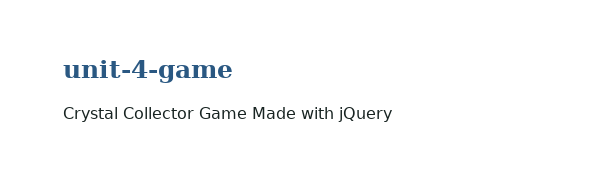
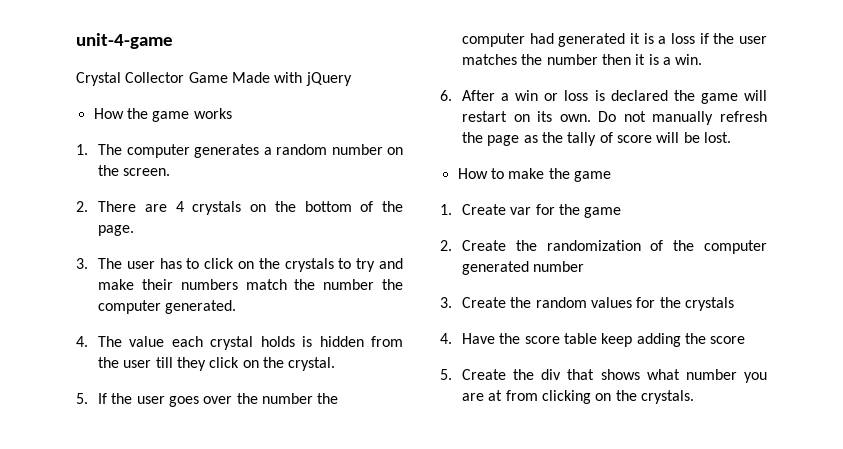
+ How the game works
+ 1. The computer generates a random number on the screen.
+ 2. There are 4 crystals on the bottom of the page.
+ 3. The user has to click on the crystals to try and make their numbers match the number the computer generated.
+ 4. The value each crystal holds is hidden from the user till they click on the crystal.
+ 5. If the user goes over the number the computer had generated it is a loss if the user matches the number then it is a win.
+ 6. After a win or loss is declared the game will restart on its own. Do not manually refresh the page as the tally of score will be lost.
+ How to make the game
+ 1. Create var for the game
+ 2. Create the randomization of the computer generated number
+ 3. Create the random values for the crystals
+ 4. Have the score table keep adding the score
+ 5. Create the div that shows what number you are at from clicking on the crystals.

